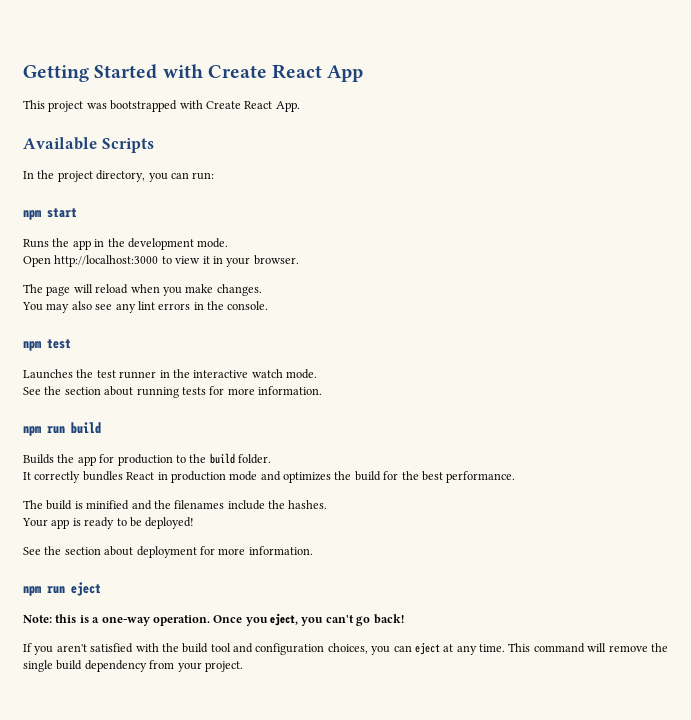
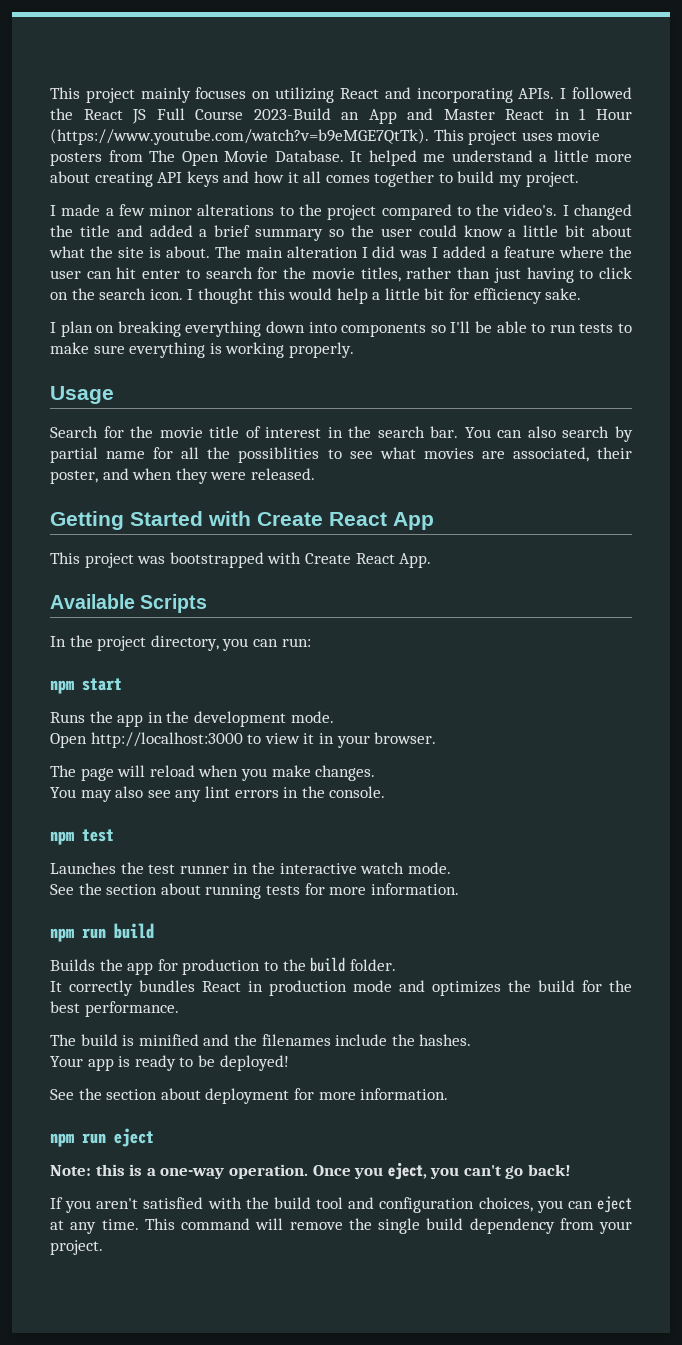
+ This project mainly focuses on utilizing React and incorporating APIs. I followed the React JS Full Course 2023-Build an App and Master React in 1 Hour (https://www.youtube.com/watch?v=b9eMGE7QtTk). This project uses movie posters from The Open Movie Database. It helped me understand a little more about creating API keys and how it all comes together to build my project.
+ I made a few minor alterations to the project compared to the video's. I changed the title and added a brief summary so the user could know a little bit about what the site is about. The main alteration I did was I added a feature where the user can hit enter to search for the movie titles, rather than just having to click on the search icon. I thought this would help a little bit for efficiency sake.
+ I plan on breaking everything down into components so I'll be able to run tests to make sure everything is working properly.
+ Usage
+ Search for the movie title of interest in the search bar. You can also search by partial name for all the possiblities to see what movies are associated, their poster, and when they were released.

